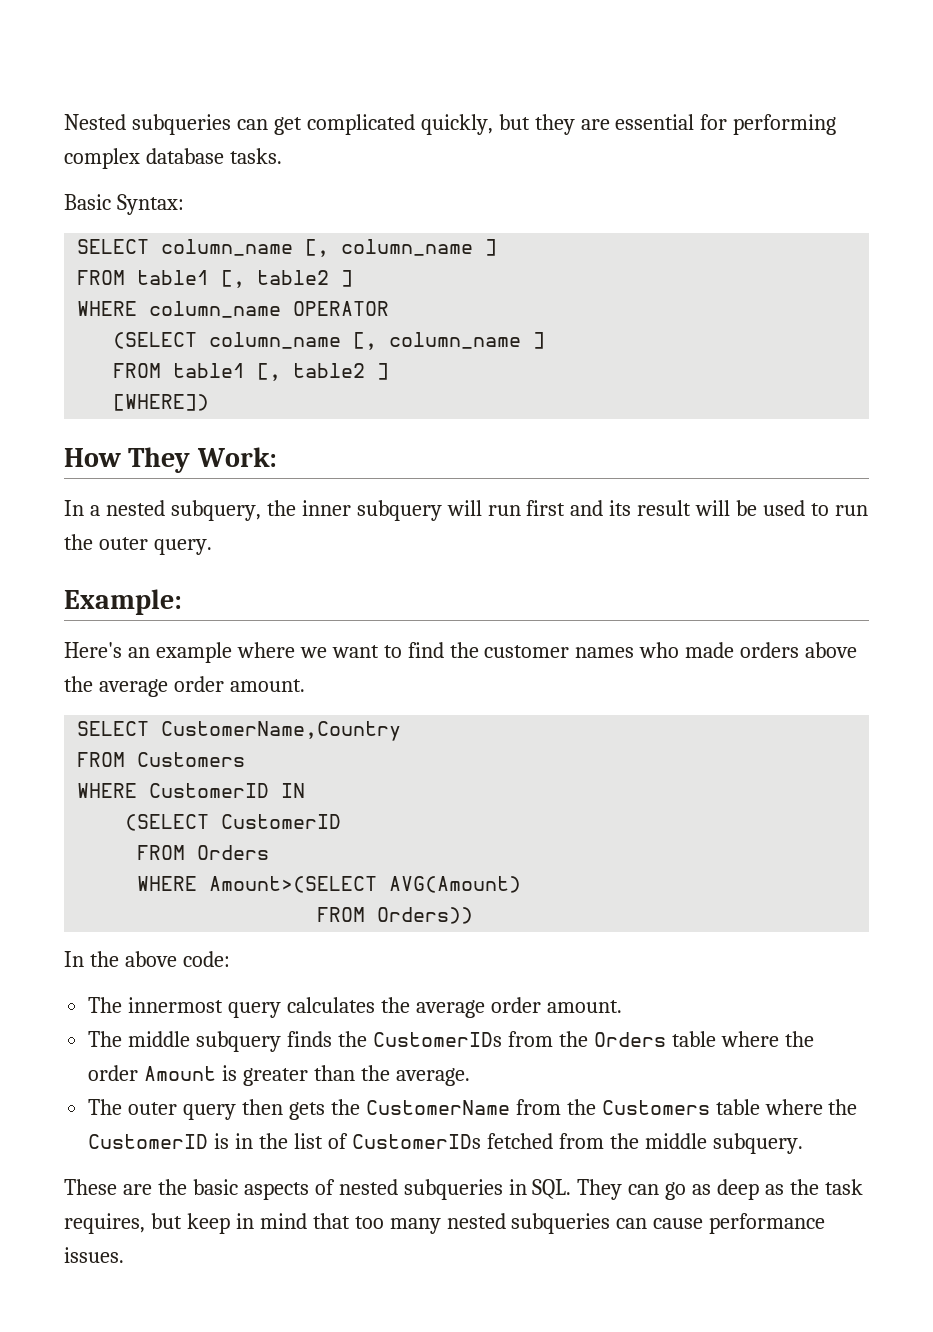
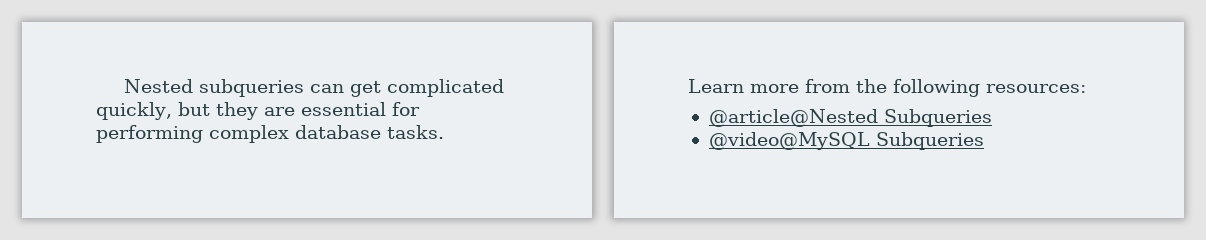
- Basic Syntax:
- SELECT column_name [, column_name ]
- FROM table1 [, table2 ]
- WHERE column_name OPERATOR
- (SELECT column_name [, column_name ]
- FROM table1 [, table2 ]
- [WHERE])
- How They Work:
- In a nested subquery, the inner subquery will run first and its result will be used to run the outer query.
- Example:
- Here's an example where we want to find the customer names who made orders above the average order amount.
- SELECT CustomerName,Country
- FROM Customers
- WHERE CustomerID IN
- (SELECT CustomerID
- FROM Orders
- WHERE Amount>(SELECT AVG(Amount)
- FROM Orders))
- In the above code:
- The innermost query calculates the average order amount.
- The middle subquery finds the CustomerIDs from the Orders table where the order Amount is greater than the average.
- The outer query then gets the CustomerName from the Customers table where the CustomerID is in the list of CustomerIDs fetched from the middle subquery.
- These are the basic aspects of nested subqueries in SQL. They can go as deep as the task requires, but keep in mind that too many nested subqueries can cause performance issues.
+ Learn more from the following resources:
+ @article@Nested Subqueries
+ @video@MySQL Subqueries

